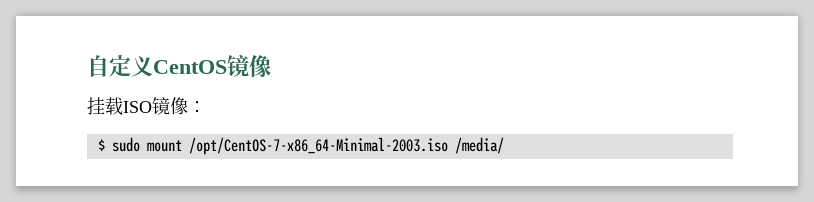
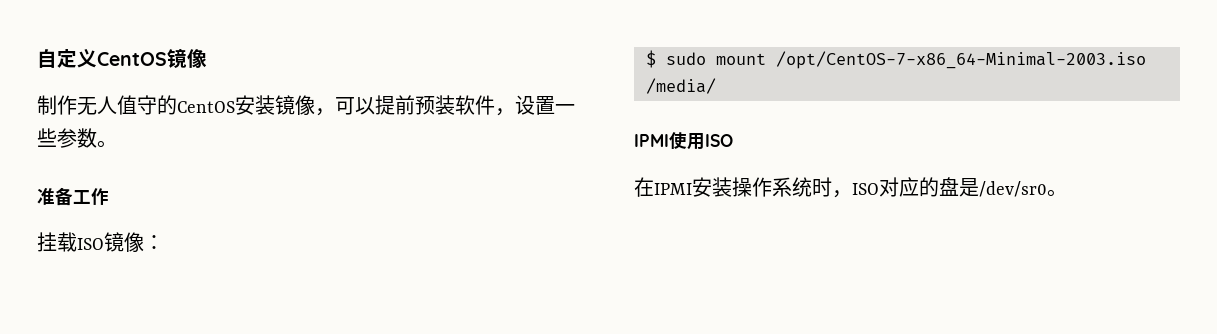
+ 制作无人值守的CentOS安装镜像，可以提前预装软件，设置一些参数。
+ 准备工作
+ IPMI使用ISO
+ 在IPMI安装操作系统时，ISO对应的盘是/dev/sr0。

